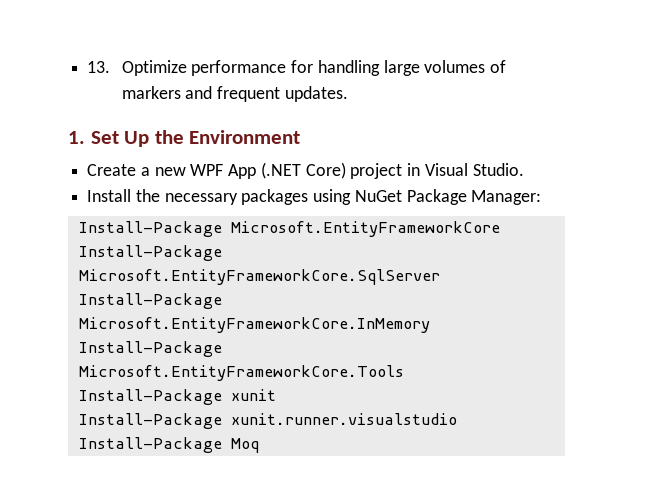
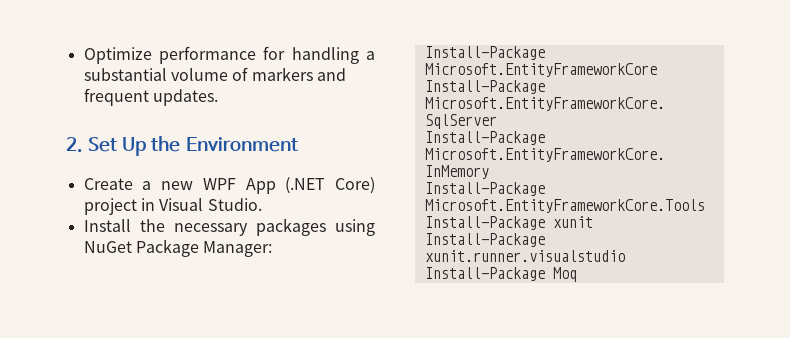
- 13. Optimize performance for handling large volumes of markers and frequent updates.
+ Optimize performance for handling a substantial volume of markers and frequent updates.
- 1. Set Up the Environment
+ 2. Set Up the Environment

